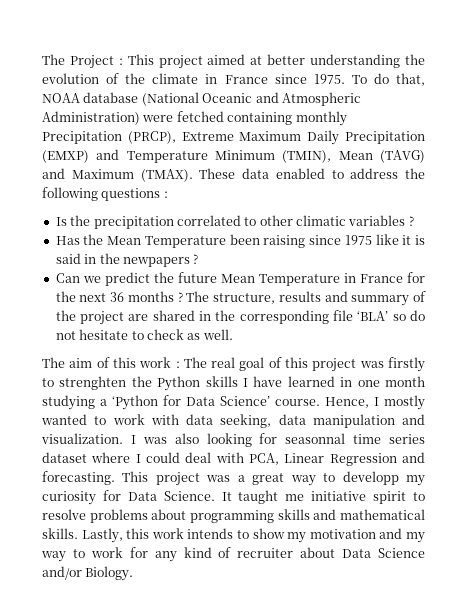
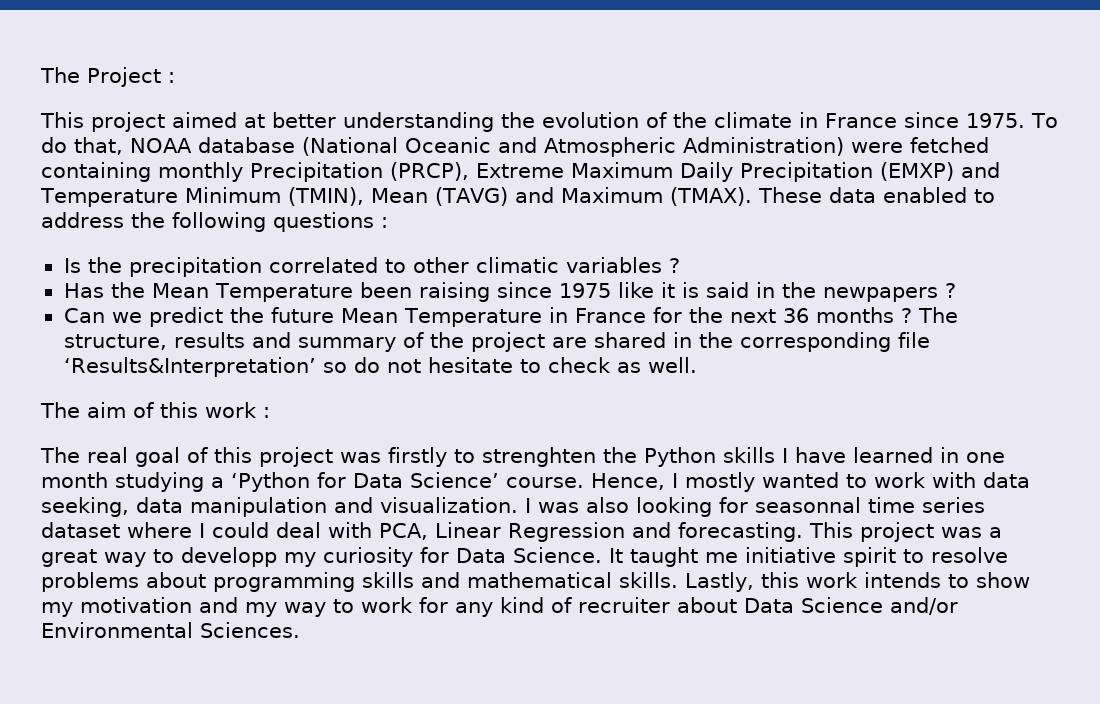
- The Project : This project aimed at better understanding the evolution of the climate in France since 1975.
+ The Project :
+ This project aimed at better understanding the evolution of the climate in France since 1975.
- The structure, results and summary of the project are shared in the corresponding file ‘BLA’ so do not hesitate to check as well.
+ The structure, results and summary of the project are shared in the corresponding file ‘Results&Interpretation’ so do not hesitate to check as well.
- The aim of this work : The real goal of this project was firstly to strenghten the Python skills I have learned in one month studying a ‘Python for Data Science’ course.
+ The aim of this work :
+ The real goal of this project was firstly to strenghten the Python skills I have learned in one month studying a ‘Python for Data Science’ course.
- Lastly, this work intends to show my motivation and my way to work for any kind of recruiter about Data Science and/or Biology.
+ Lastly, this work intends to show my motivation and my way to work for any kind of recruiter about Data Science and/or Environmental Sciences.

